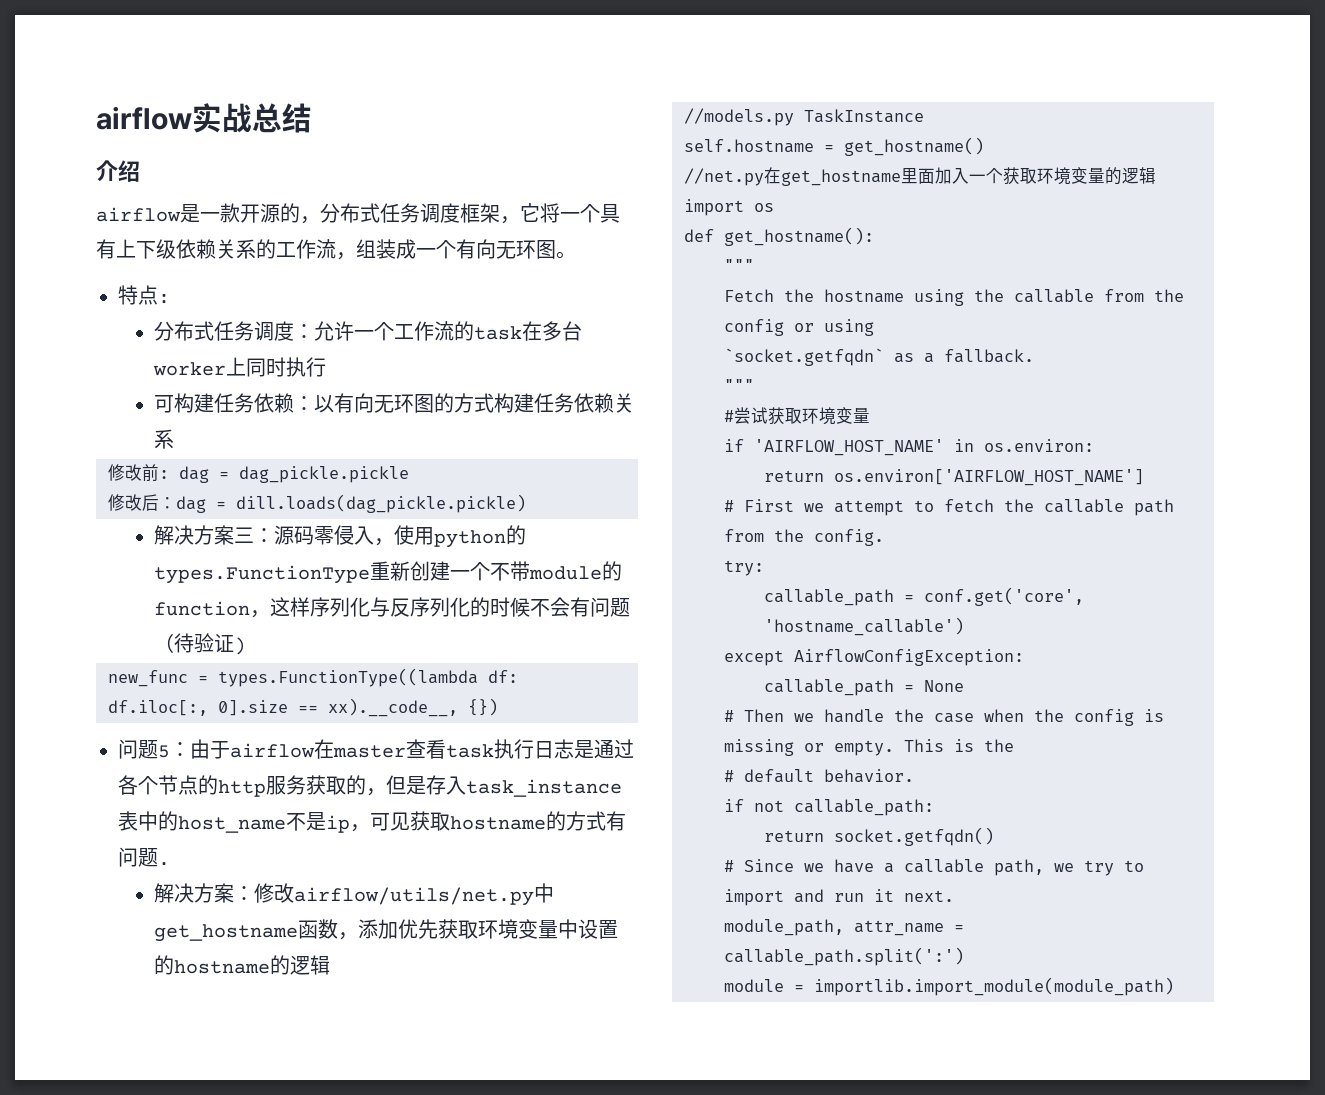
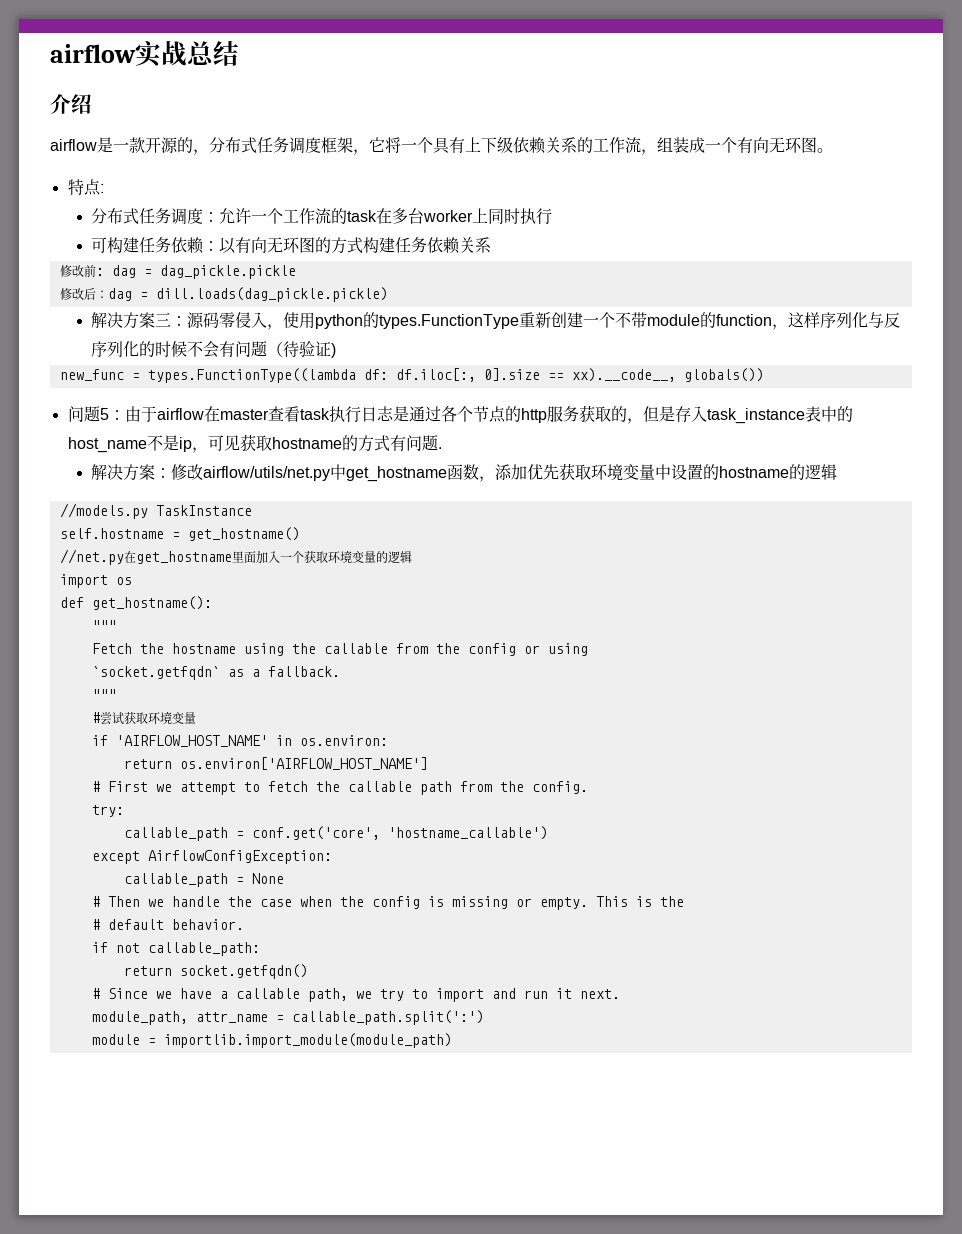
- new_func = types.FunctionType((lambda df: df.iloc[:, 0].size == xx).__code__, {})
+ new_func = types.FunctionType((lambda df: df.iloc[:, 0].size == xx).__code__, globals())

